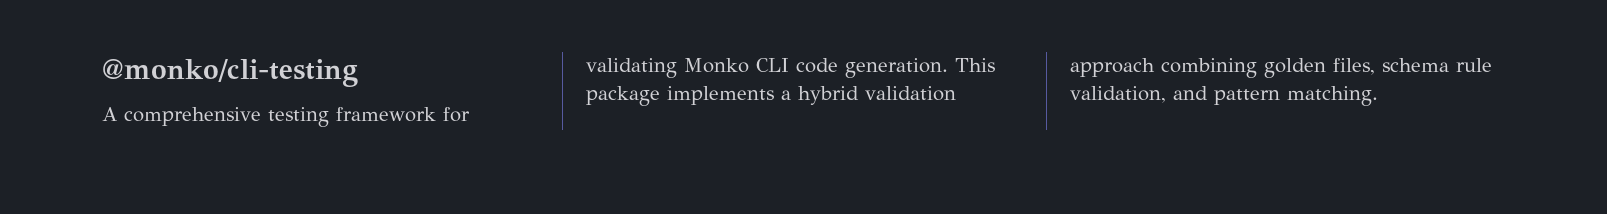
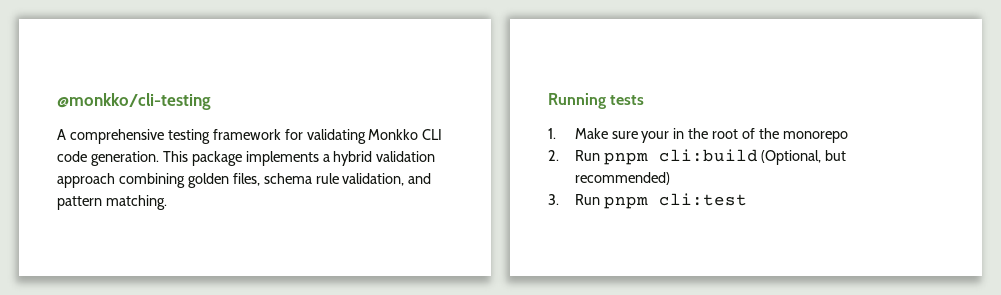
- @monko/cli-testing
+ @monkko/cli-testing
- A comprehensive testing framework for validating Monko CLI code generation.
+ A comprehensive testing framework for validating Monkko CLI code generation.
+ Running tests
+ 1. Make sure your in the root of the monorepo
+ 2. Run pnpm cli:build (Optional, but recommended)
+ 3. Run pnpm cli:test

